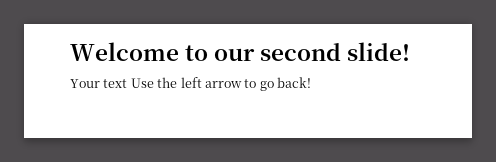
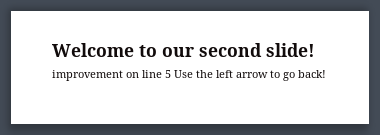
- Your text Use the left arrow to go back!
+ improvement on line 5 Use the left arrow to go back!

